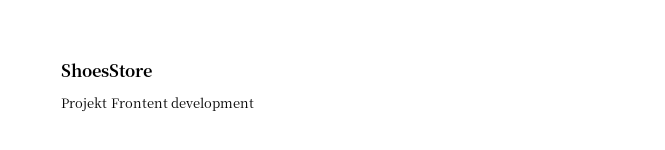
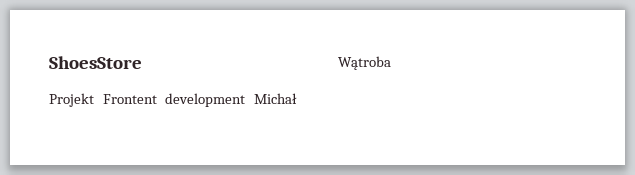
- Projekt Frontent development
+ Projekt Frontent development Michał Wątroba

